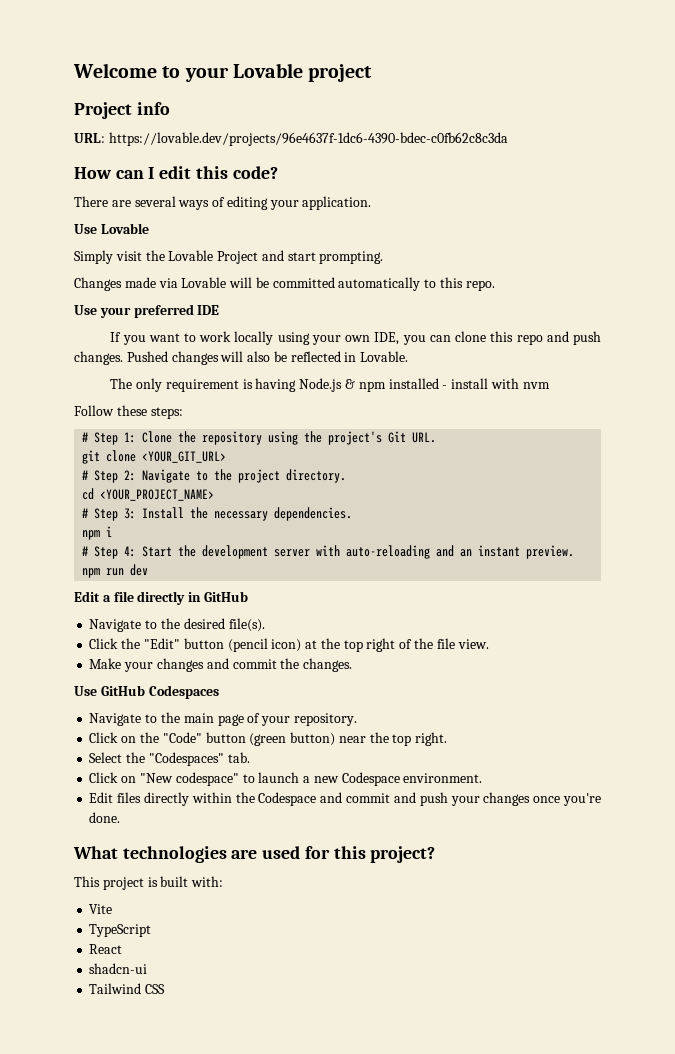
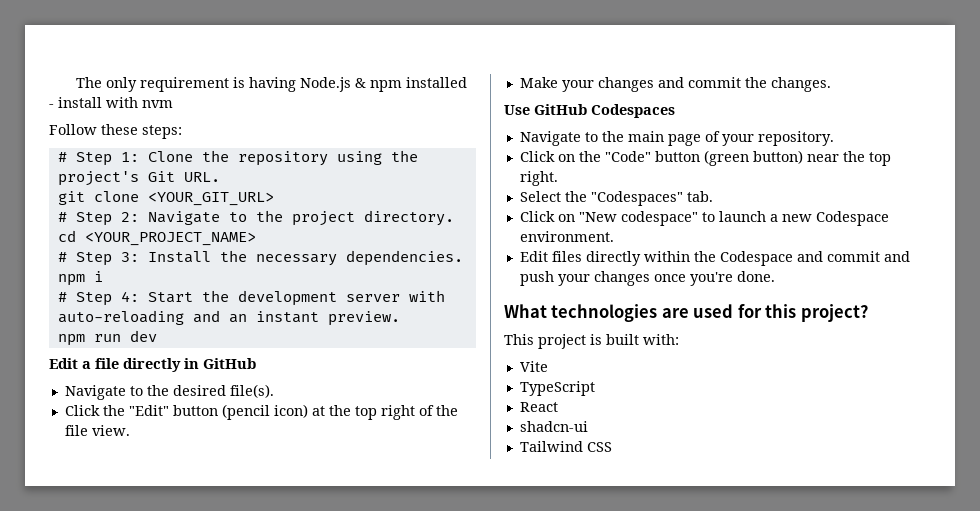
- Welcome to your Lovable project
- Project info
- URL: https://lovable.dev/projects/96e4637f-1dc6-4390-bdec-c0fb62c8c3da
- How can I edit this code?
- There are several ways of editing your application.
- Use Lovable
- Simply visit the Lovable Project and start prompting.
- Changes made via Lovable will be committed automatically to this repo.
- Use your preferred IDE
- If you want to work locally using your own IDE, you can clone this repo and push changes. Pushed changes will also be reflected in Lovable.

